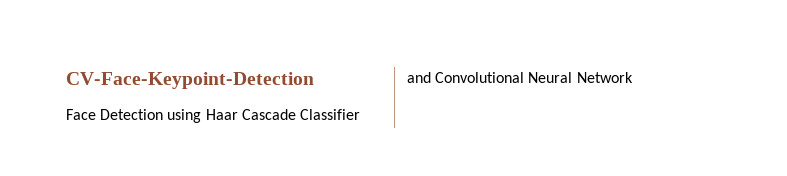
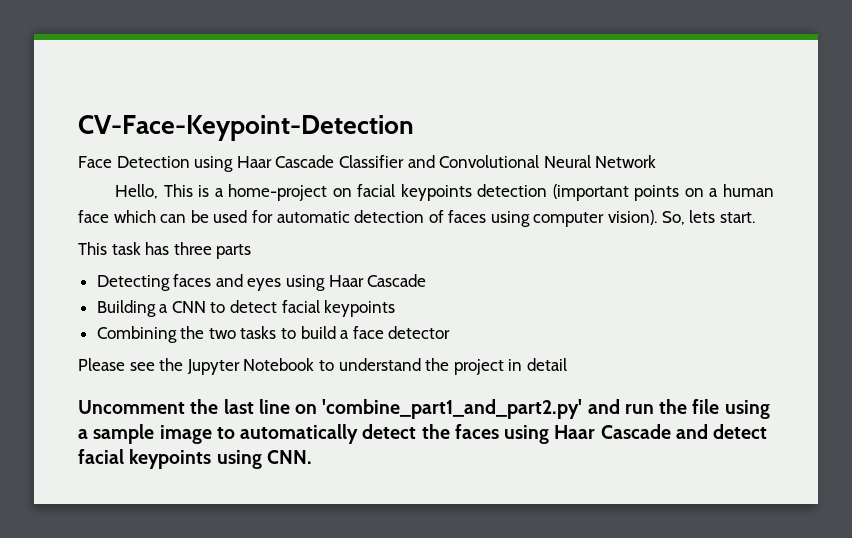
+ Hello, This is a home-project on facial keypoints detection (important points on a human face which can be used for automatic detection of faces using computer vision). So, lets start.
+ This task has three parts
+ Detecting faces and eyes using Haar Cascade
+ Building a CNN to detect facial keypoints
+ Combining the two tasks to build a face detector
+ Please see the Jupyter Notebook to understand the project in detail
+ Uncomment the last line on 'combine_part1_and_part2.py' and run the file using a sample image to automatically detect the faces using Haar Cascade and detect facial keypoints using CNN.

